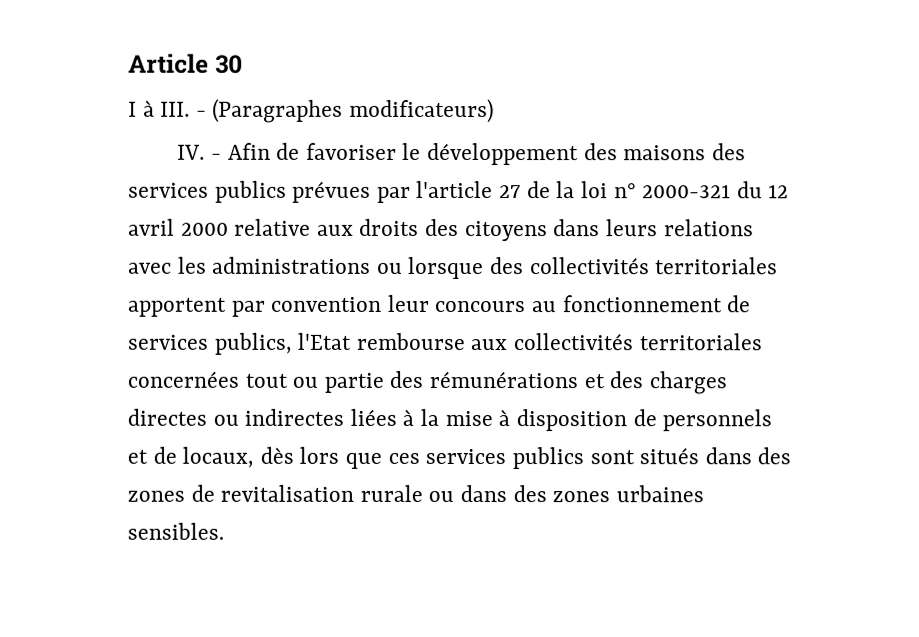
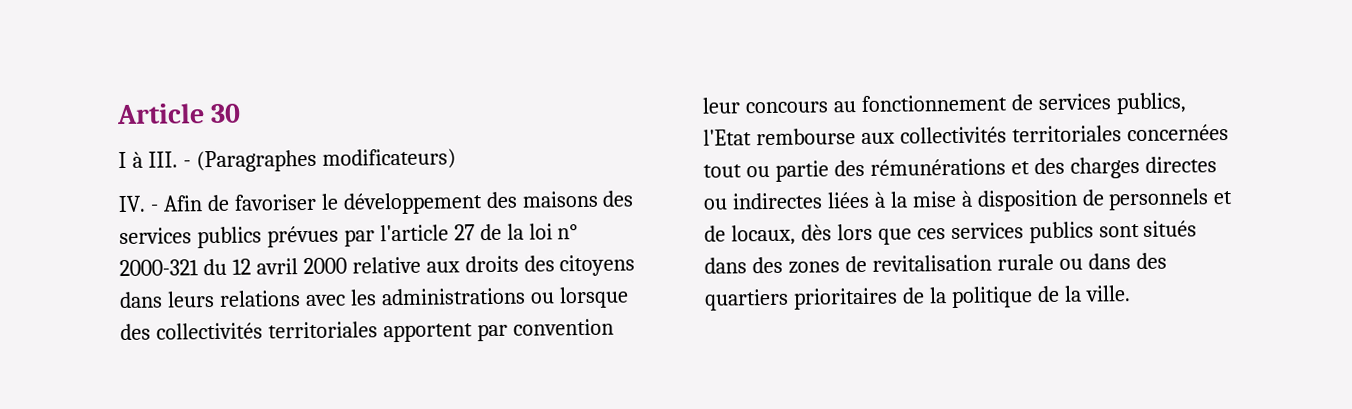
- IV. - Afin de favoriser le développement des maisons des services publics prévues par l'article 27 de la loi n° 2000-321 du 12 avril 2000 relative aux droits des citoyens dans leurs relations avec les administrations ou lorsque des collectivités territoriales apportent par convention leur concours au fonctionnement de services publics, l'Etat rembourse aux collectivités territoriales concernées tout ou partie des rémunérations et des charges directes ou indirectes liées à la mise à disposition de personnels et de locaux, dès lors que ces services publics sont situés dans des zones de revitalisation rurale ou dans des zones urbaines sensibles.
+ IV. - Afin de favoriser le développement des maisons des services publics prévues par l'article 27 de la loi n° 2000-321 du 12 avril 2000 relative aux droits des citoyens dans leurs relations avec les administrations ou lorsque des collectivités territoriales apportent par convention leur concours au fonctionnement de services publics, l'Etat rembourse aux collectivités territoriales concernées tout ou partie des rémunérations et des charges directes ou indirectes liées à la mise à disposition de personnels et de locaux, dès lors que ces services publics sont situés dans des zones de revitalisation rurale ou dans des quartiers prioritaires de la politique de la ville.

